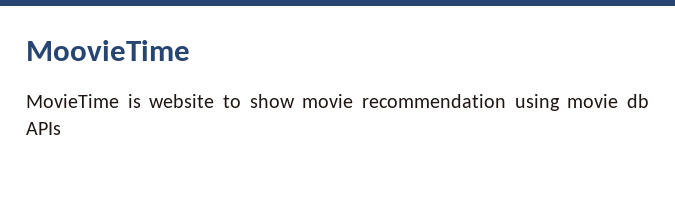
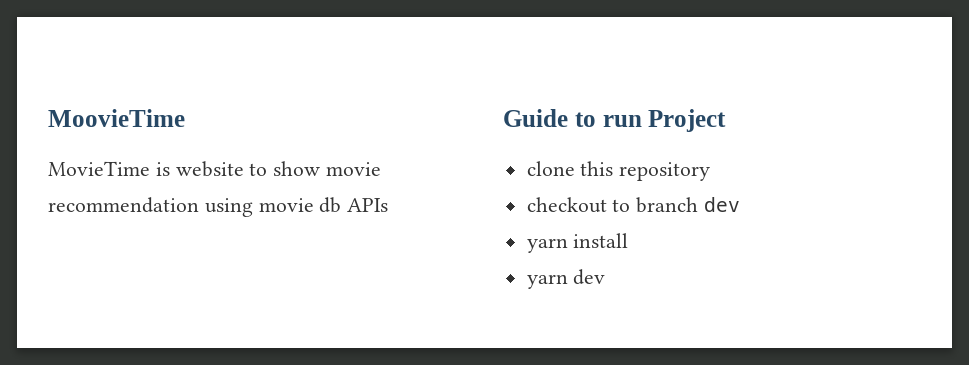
+ Guide to run Project
+ clone this repository
+ checkout to branch dev
+ yarn install
+ yarn dev

